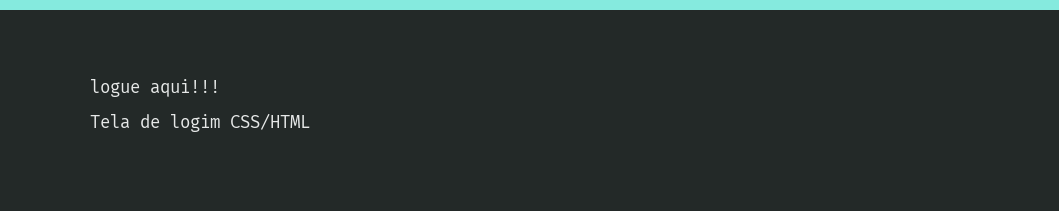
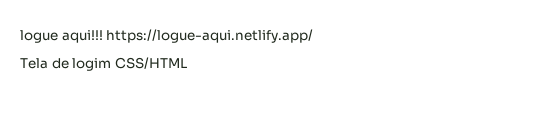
- logue aqui!!!
+ logue aqui!!! https://logue-aqui.netlify.app/

